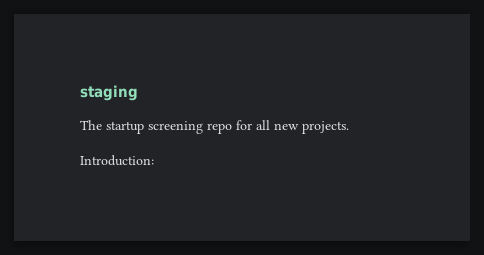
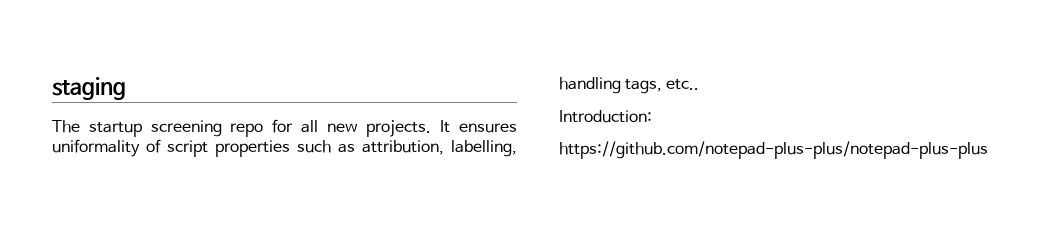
+ It ensures uniformality of script properties such as attribution, labelling, handling tags, etc..
+ https://github.com/notepad-plus-plus/notepad-plus-plus

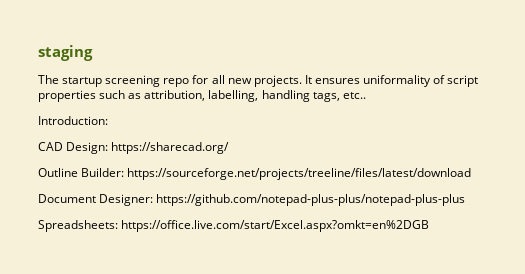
- https://github.com/notepad-plus-plus/notepad-plus-plus
+ CAD Design: https://sharecad.org/
+ Outline Builder: https://sourceforge.net/projects/treeline/files/latest/download
+ Document Designer: https://github.com/notepad-plus-plus/notepad-plus-plus
+ Spreadsheets: https://office.live.com/start/Excel.aspx?omkt=en%2DGB

